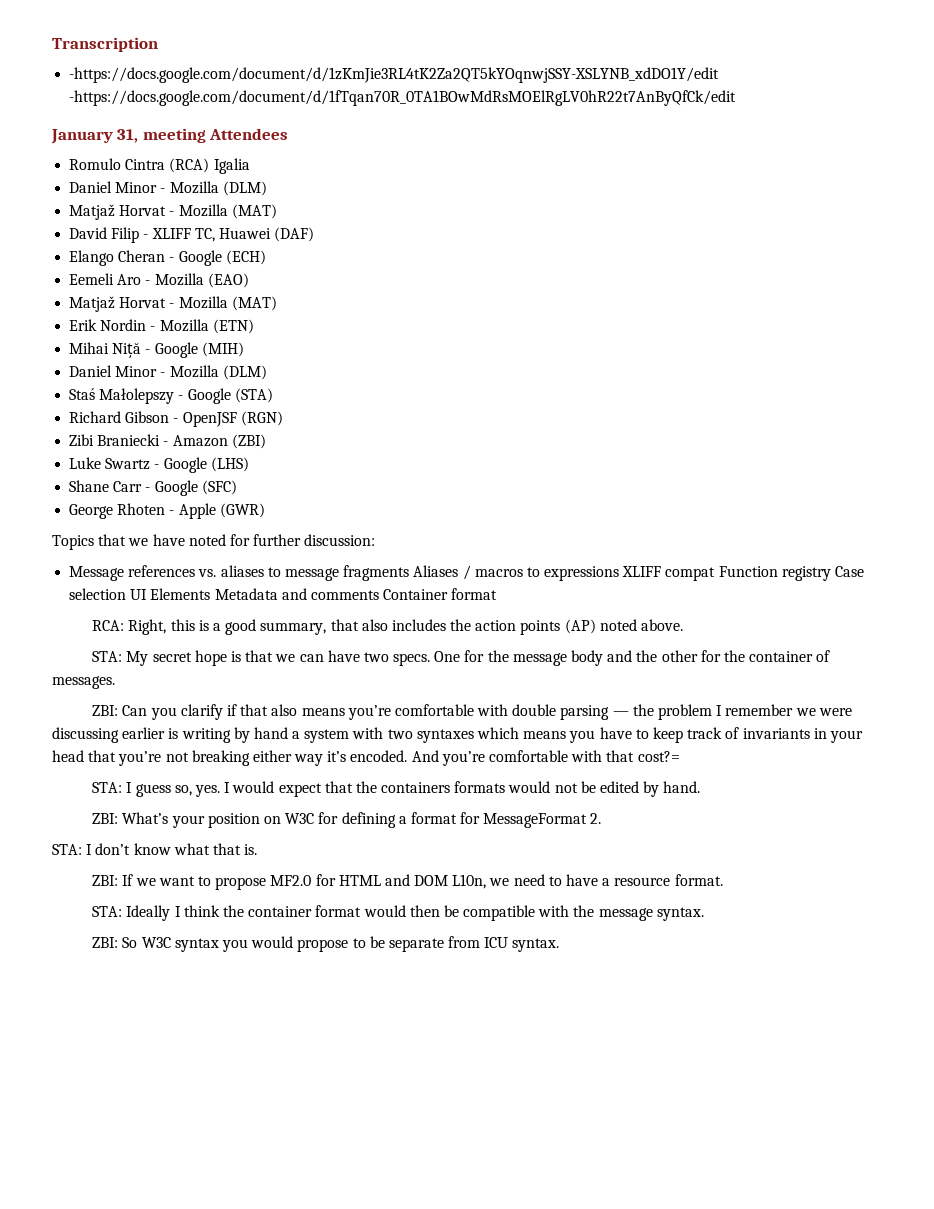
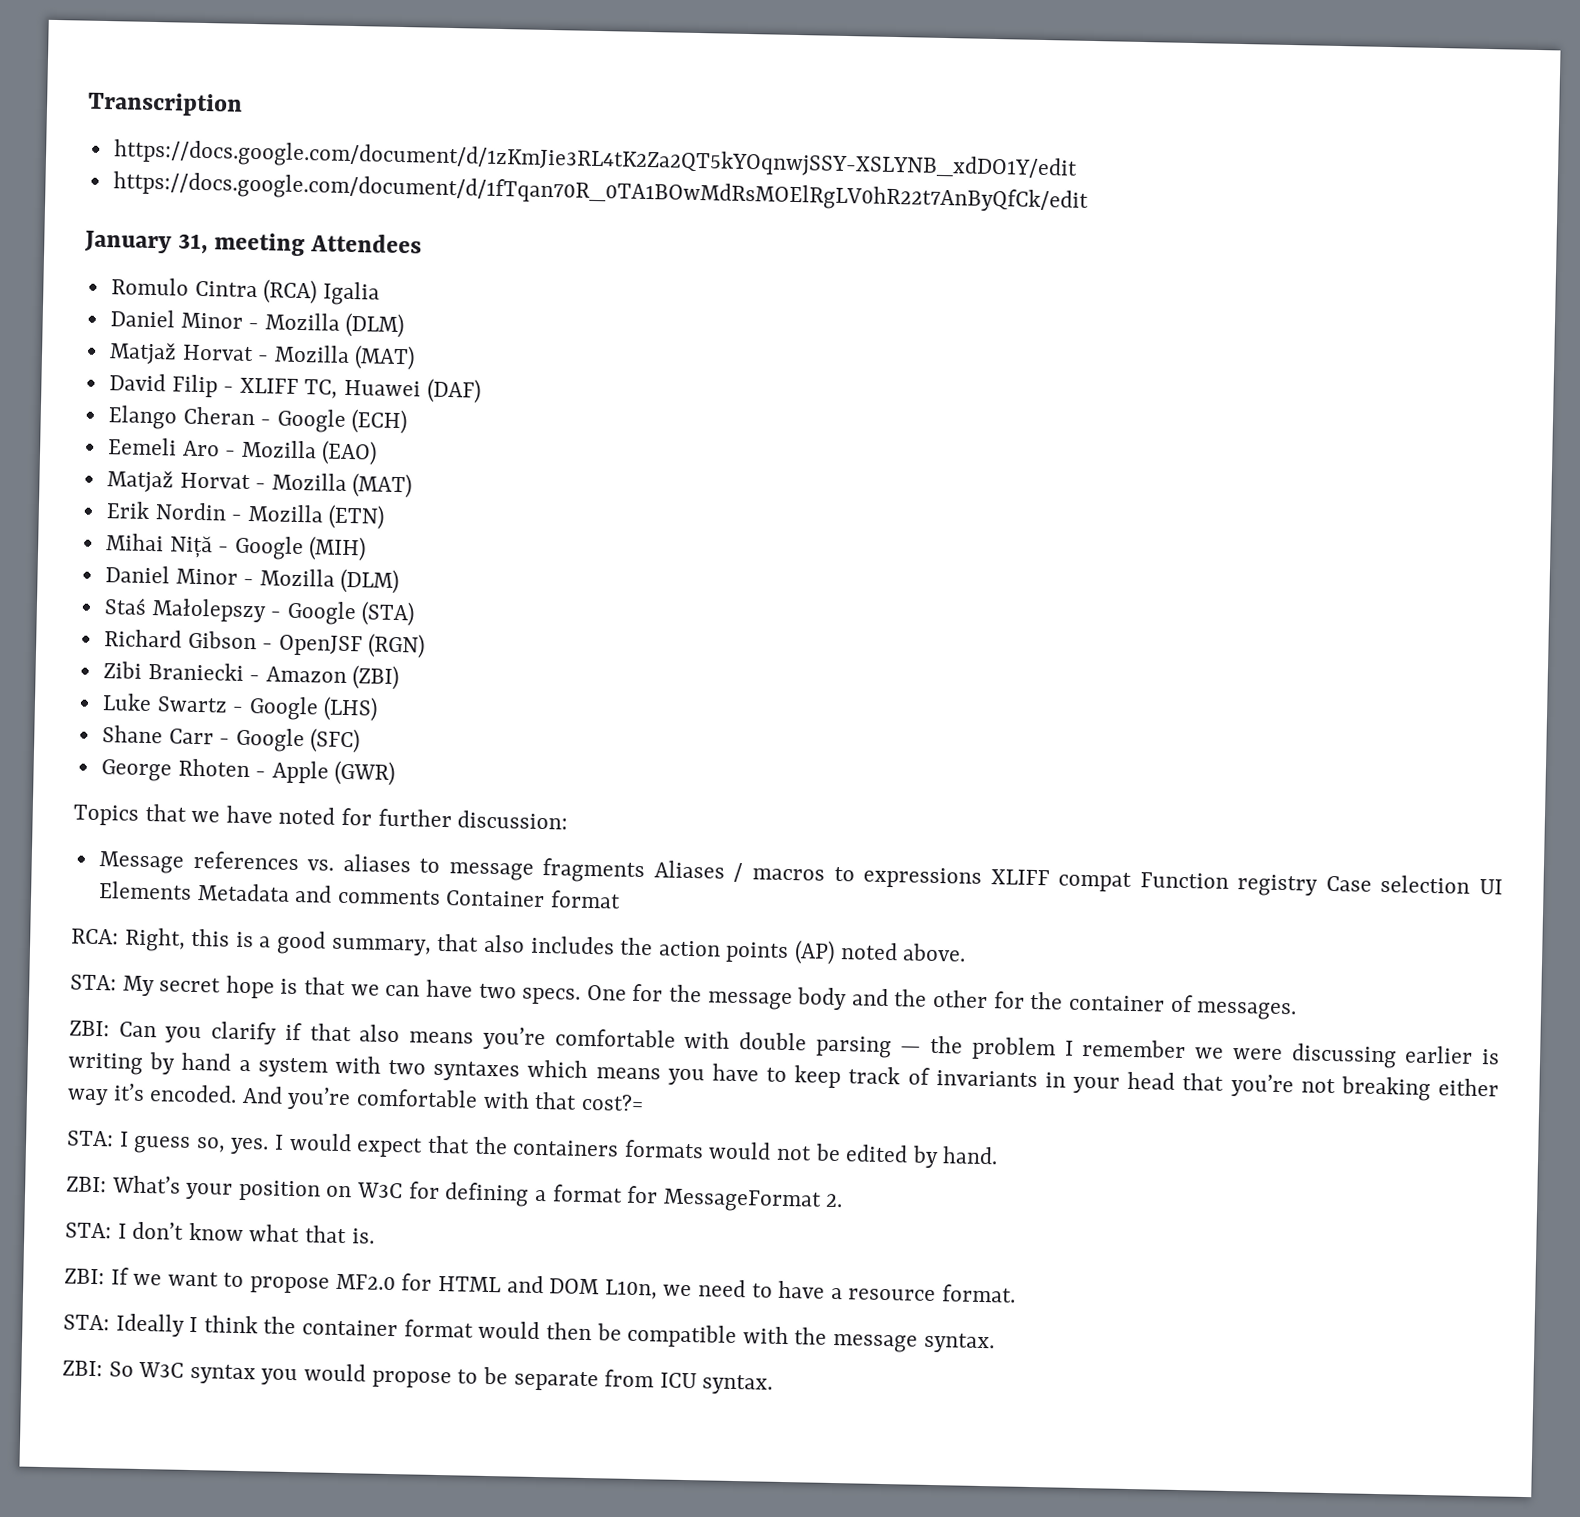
- -https://docs.google.com/document/d/1zKmJie3RL4tK2Za2QT5kYOqnwjSSY-XSLYNB_xdDO1Y/edit -https://docs.google.com/document/d/1fTqan70R_0TA1BOwMdRsMOElRgLV0hR22t7AnByQfCk/edit
+ https://docs.google.com/document/d/1zKmJie3RL4tK2Za2QT5kYOqnwjSSY-XSLYNB_xdDO1Y/edit
+ https://docs.google.com/document/d/1fTqan70R_0TA1BOwMdRsMOElRgLV0hR22t7AnByQfCk/edit

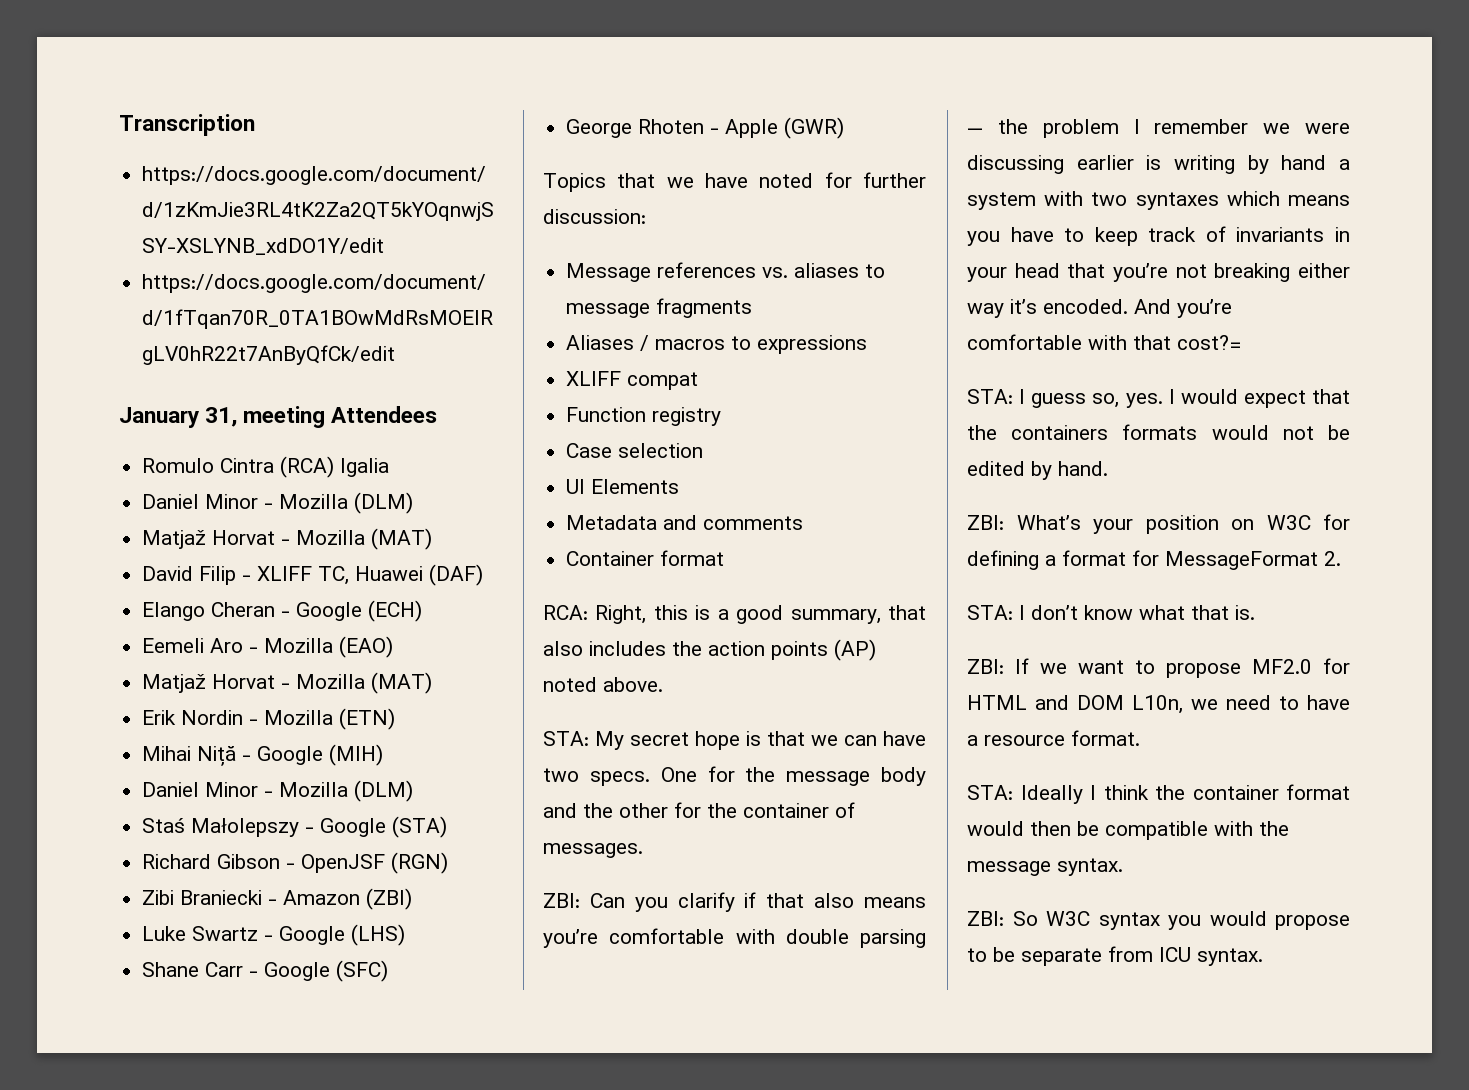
- Message references vs. aliases to message fragments Aliases / macros to expressions XLIFF compat Function registry Case selection UI Elements Metadata and comments Container format
+ Message references vs. aliases to message fragments
+ Aliases / macros to expressions
+ XLIFF compat
+ Function registry
+ Case selection
+ UI Elements
+ Metadata and comments
+ Container format

